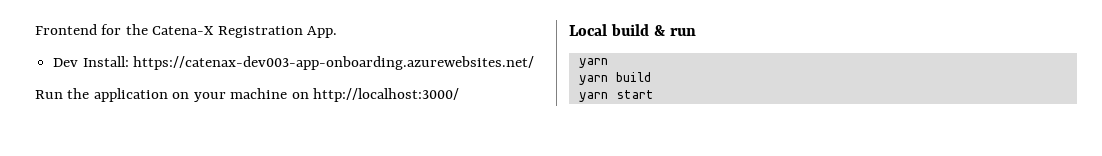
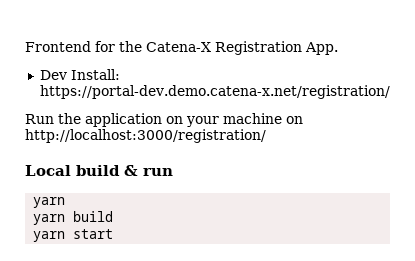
- Dev Install: https://catenax-dev003-app-onboarding.azurewebsites.net/
+ Dev Install: https://portal-dev.demo.catena-x.net/registration/
- Run the application on your machine on http://localhost:3000/
+ Run the application on your machine on http://localhost:3000/registration/

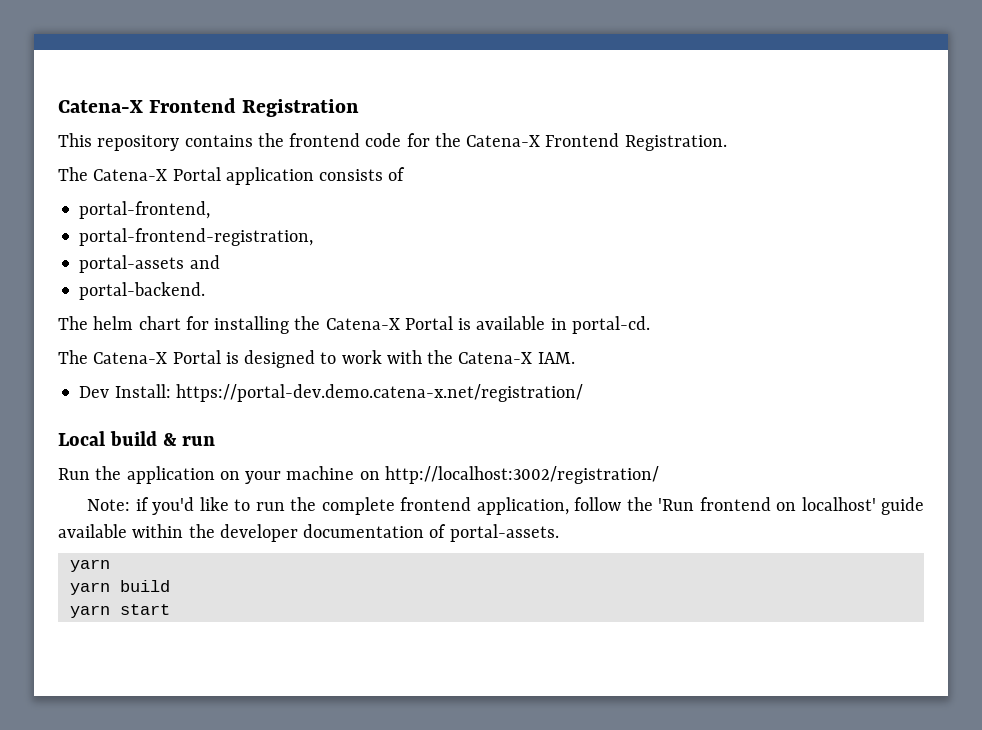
- Frontend for the Catena-X Registration App.
+ Catena-X Frontend Registration
+ This repository contains the frontend code for the Catena-X Frontend Registration.
+ The Catena-X Portal application consists of
+ portal-frontend,
+ portal-frontend-registration,
+ portal-assets and
+ portal-backend.
+ The helm chart for installing the Catena-X Portal is available in portal-cd.
+ The Catena-X Portal is designed to work with the Catena-X IAM.
+ Local build & run
- Run the application on your machine on http://localhost:3000/registration/
- Local build & run
+ Run the application on your machine on http://localhost:3002/registration/
+ Note: if you'd like to run the complete frontend application, follow the 'Run frontend on localhost' guide available within the developer documentation of portal-assets.

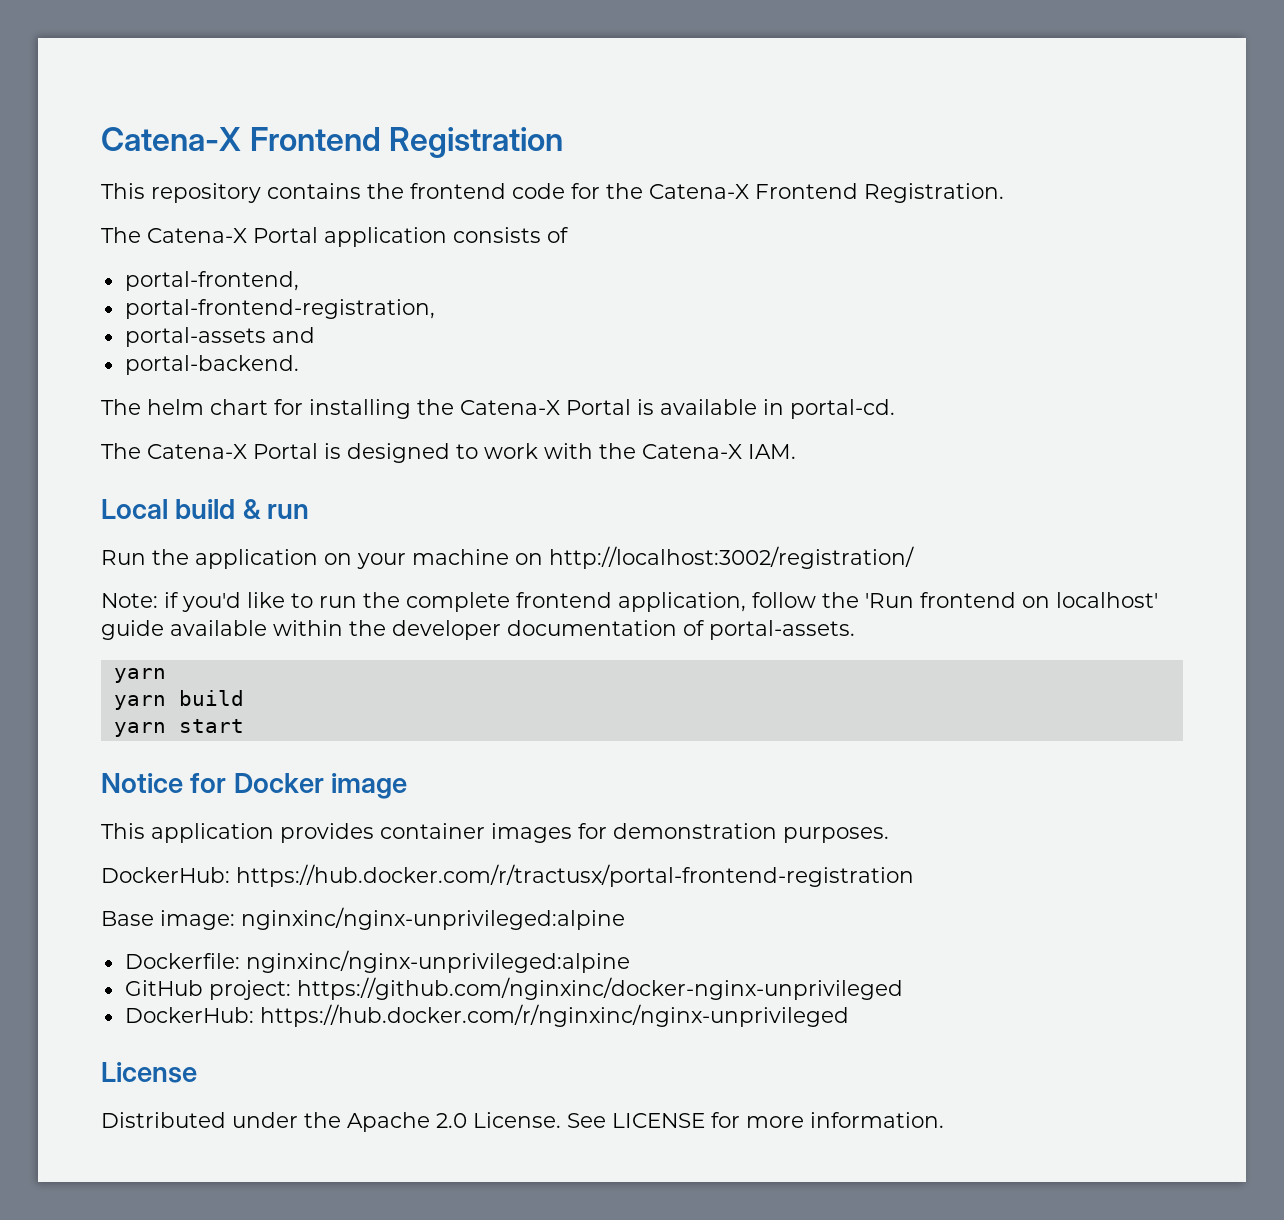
- Dev Install: https://portal-dev.demo.catena-x.net/registration/
+ Notice for Docker image
+ This application provides container images for demonstration purposes.
+ DockerHub: https://hub.docker.com/r/tractusx/portal-frontend-registration
+ Base image: nginxinc/nginx-unprivileged:alpine
+ Dockerfile: nginxinc/nginx-unprivileged:alpine
+ GitHub project: https://github.com/nginxinc/docker-nginx-unprivileged
+ DockerHub: https://hub.docker.com/r/nginxinc/nginx-unprivileged
+ License
+ Distributed under the Apache 2.0 License. See LICENSE for more information.

